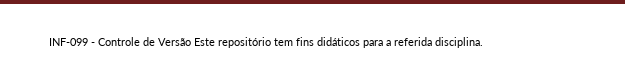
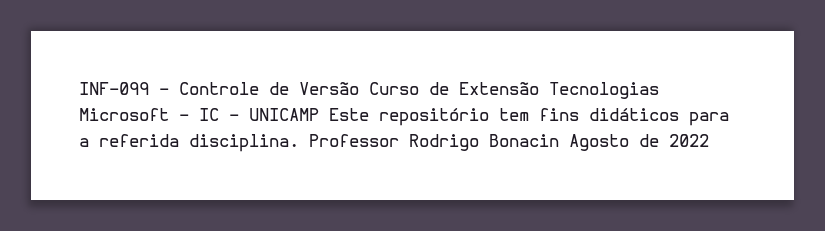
- INF-099 - Controle de Versão Este repositório tem fins didáticos para a referida disciplina.
+ INF-099 - Controle de Versão Curso de Extensão Tecnologias Microsoft - IC - UNICAMP Este repositório tem fins didáticos para a referida disciplina.
+ Professor Rodrigo Bonacin Agosto de 2022

